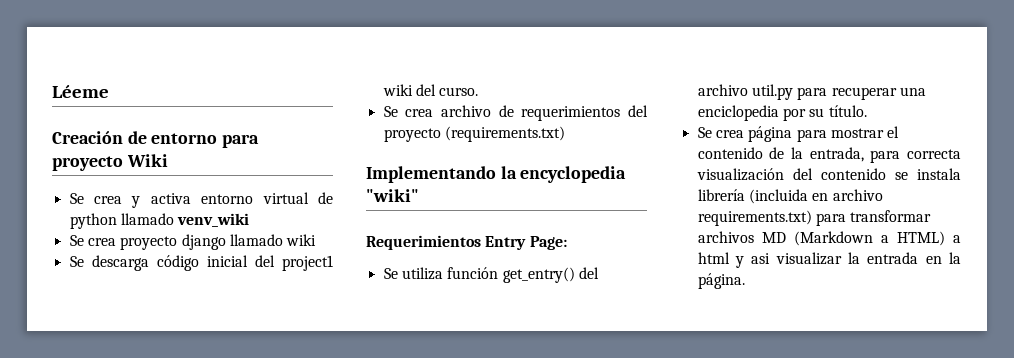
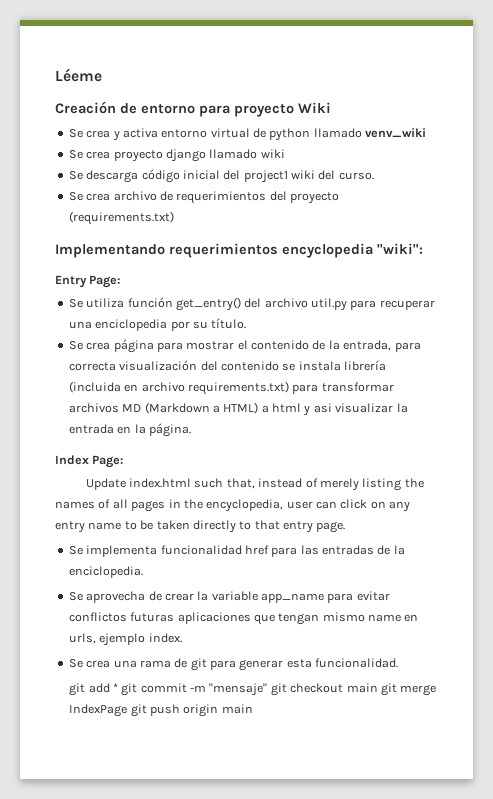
- Implementando la encyclopedia "wiki"
- Requerimientos Entry Page:
+ Implementando requerimientos encyclopedia "wiki":
+ Entry Page:
+ Index Page:
+ Update index.html such that, instead of merely listing the names of all pages in the encyclopedia, user can click on any entry name to be taken directly to that entry page.
+ Se implementa funcionalidad href para las entradas de la enciclopedia.
+ Se aprovecha de crear la variable app_name para evitar conflictos futuras aplicaciones que tengan mismo name en urls, ejemplo index.
+ Se crea una rama de git para generar esta funcionalidad.
+ git add * git commit -m "mensaje" git checkout main git merge IndexPage git push origin main

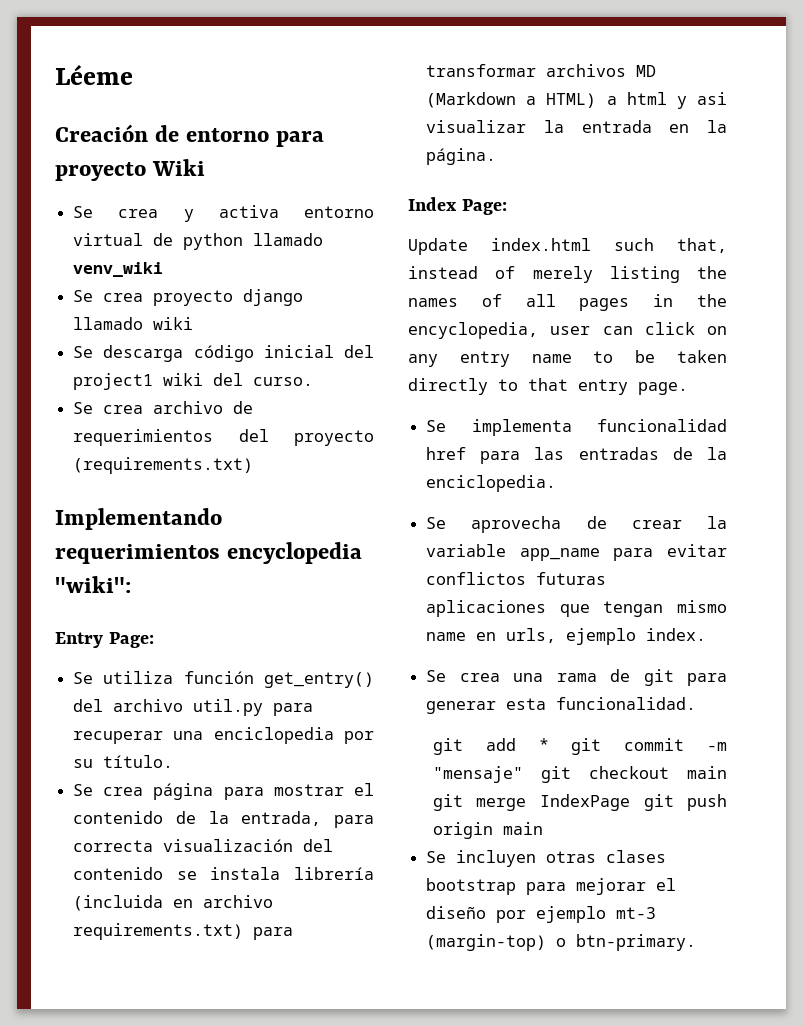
+ Se incluyen otras clases bootstrap para mejorar el diseño por ejemplo mt-3 (margin-top) o btn-primary.

